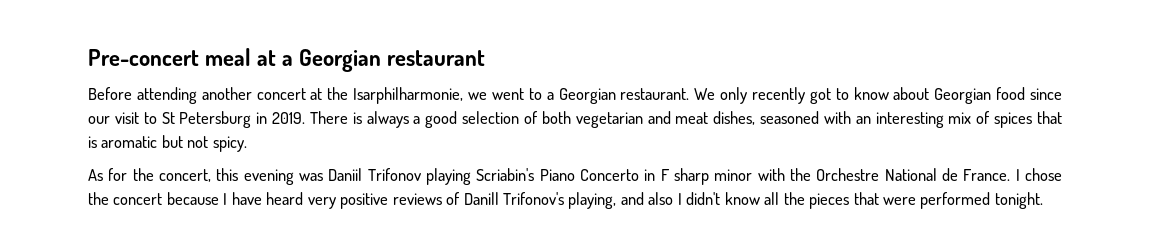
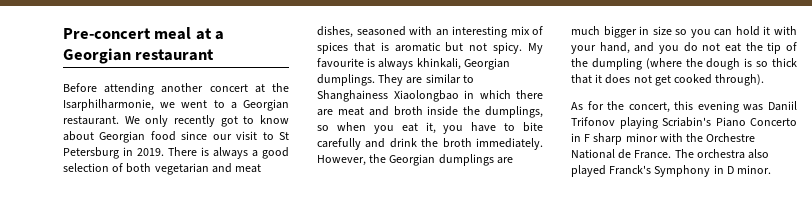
+ My favourite is always khinkali, Georgian dumplings. They are similar to Shanghainess Xiaolongbao in which there are meat and broth inside the dumplings, so when you eat it, you have to bite carefully and drink the broth immediately. However, the Georgian dumplings are much bigger in size so you can hold it with your hand, and you do not eat the tip of the dumpling (where the dough is so thick that it does not get cooked through).
- I chose the concert because I have heard very positive reviews of Danill Trifonov's playing, and also I didn't know all the pieces that were performed tonight.
+ The orchestra also played Franck's Symphony in D minor.

